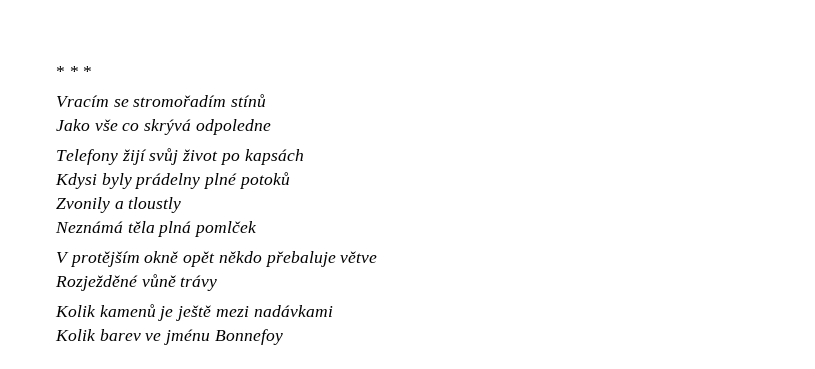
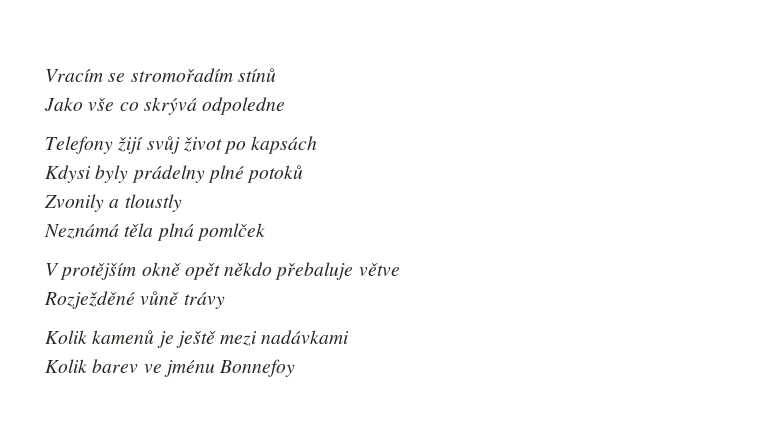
- * * *

